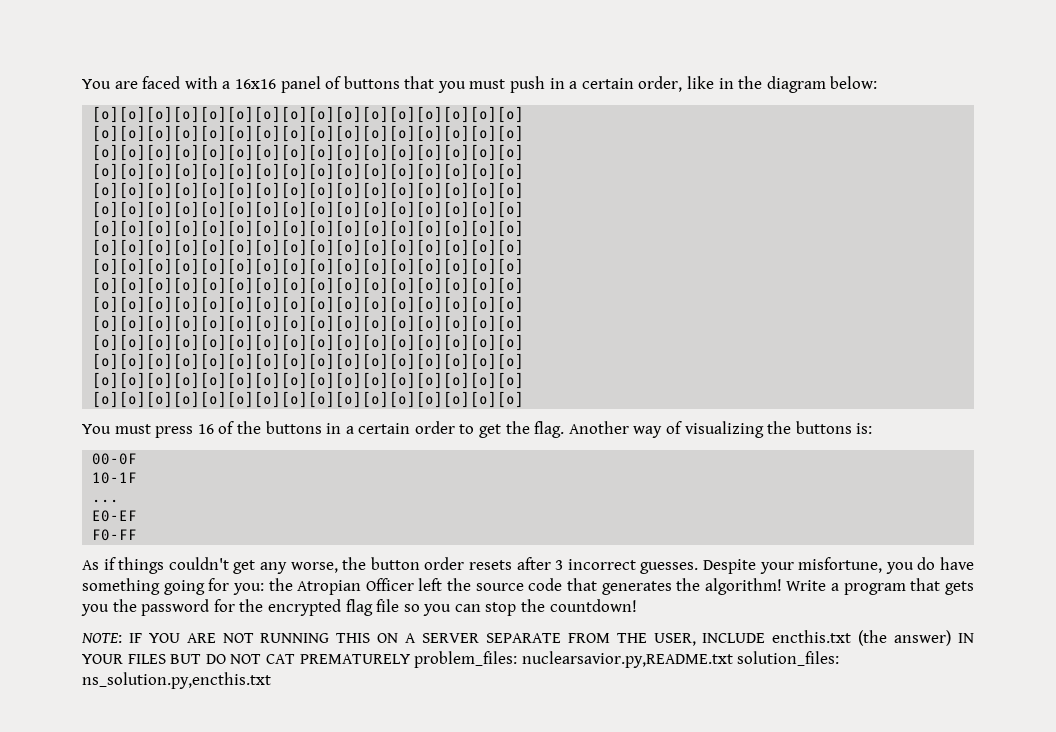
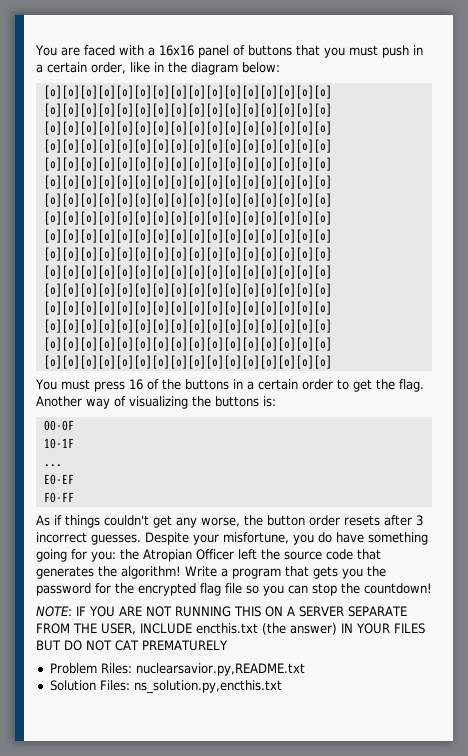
- NOTE: IF YOU ARE NOT RUNNING THIS ON A SERVER SEPARATE FROM THE USER, INCLUDE encthis.txt (the answer) IN YOUR FILES BUT DO NOT CAT PREMATURELY problem_files: nuclearsavior.py,README.txt solution_files: ns_solution.py,encthis.txt
+ NOTE: IF YOU ARE NOT RUNNING THIS ON A SERVER SEPARATE FROM THE USER, INCLUDE encthis.txt (the answer) IN YOUR FILES BUT DO NOT CAT PREMATURELY
+ Problem Riles: nuclearsavior.py,README.txt
+ Solution Files: ns_solution.py,encthis.txt

